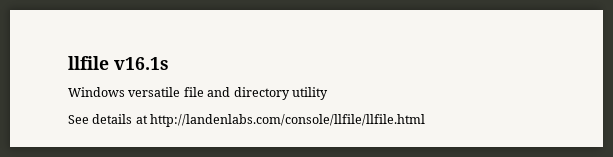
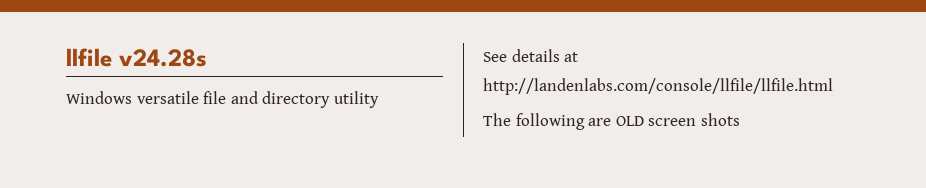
- llfile v16.1s
+ llfile v24.28s
+ The following are OLD screen shots

